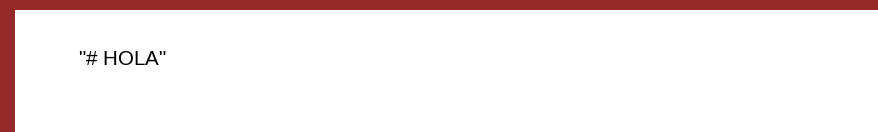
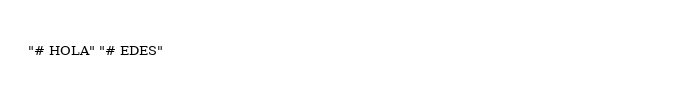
- "# HOLA"
+ "# HOLA" "# EDES"

